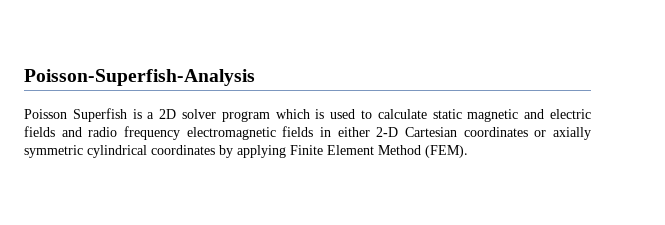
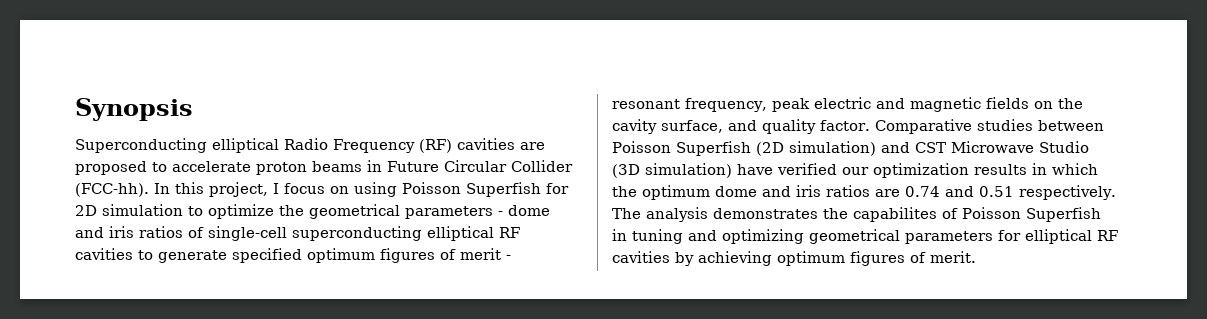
- Poisson-Superfish-Analysis
- Poisson Superfish is a 2D solver program which is used to calculate static magnetic and electric fields and radio frequency electromagnetic fields in either 2-D Cartesian coordinates or axially symmetric cylindrical coordinates by applying Finite Element Method (FEM).
+ Synopsis
+ Superconducting elliptical Radio Frequency (RF) cavities are proposed to accelerate proton beams in Future Circular Collider (FCC-hh). In this project, I focus on using Poisson Superfish for 2D simulation to optimize the geometrical parameters - dome and iris ratios of single-cell superconducting elliptical RF cavities to generate specified optimum figures of merit - resonant frequency, peak electric and magnetic fields on the cavity surface, and quality factor. Comparative studies between Poisson Superfish (2D simulation) and CST Microwave Studio (3D simulation) have verified our optimization results in which the optimum dome and iris ratios are 0.74 and 0.51 respectively. The analysis demonstrates the capabilites of Poisson Superfish in tuning and optimizing geometrical parameters for elliptical RF cavities by achieving optimum figures of merit.

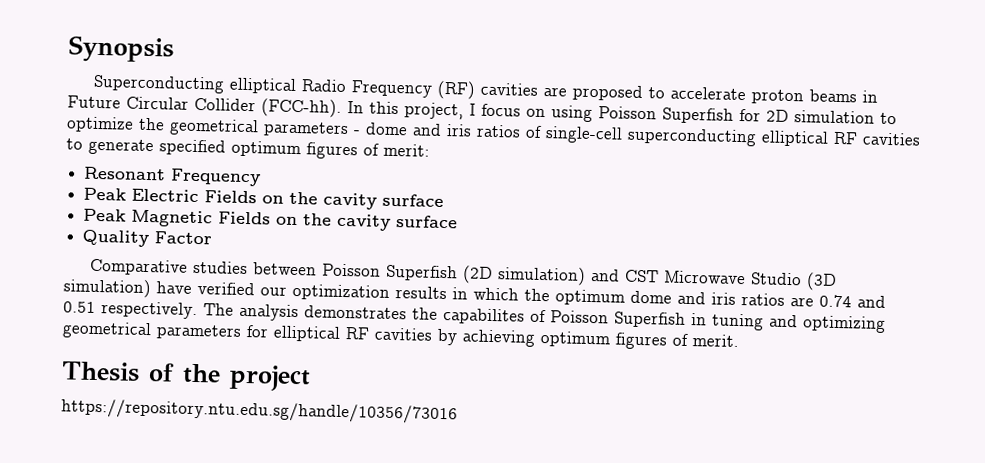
- In this project, I focus on using Poisson Superfish for 2D simulation to optimize the geometrical parameters - dome and iris ratios of single-cell superconducting elliptical RF cavities to generate specified optimum figures of merit - resonant frequency, peak electric and magnetic fields on the cavity surface, and quality factor. Comparative studies between Poisson Superfish (2D simulation) and CST Microwave Studio (3D simulation) have verified our optimization results in which the optimum dome and iris ratios are 0.74 and 0.51 respectively.
+ In this project, I focus on using Poisson Superfish for 2D simulation to optimize the geometrical parameters - dome and iris ratios of single-cell superconducting elliptical RF cavities to generate specified optimum figures of merit:
+ Resonant Frequency
+ Peak Electric Fields on the cavity surface
+ Peak Magnetic Fields on the cavity surface
+ Quality Factor
+ Comparative studies between Poisson Superfish (2D simulation) and CST Microwave Studio (3D simulation) have verified our optimization results in which the optimum dome and iris ratios are 0.74 and 0.51 respectively.
+ Thesis of the project
+ https://repository.ntu.edu.sg/handle/10356/73016

